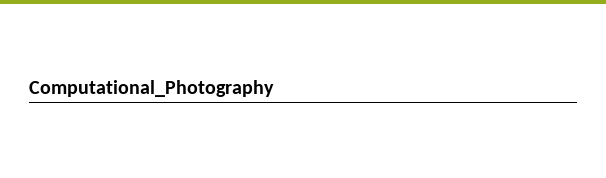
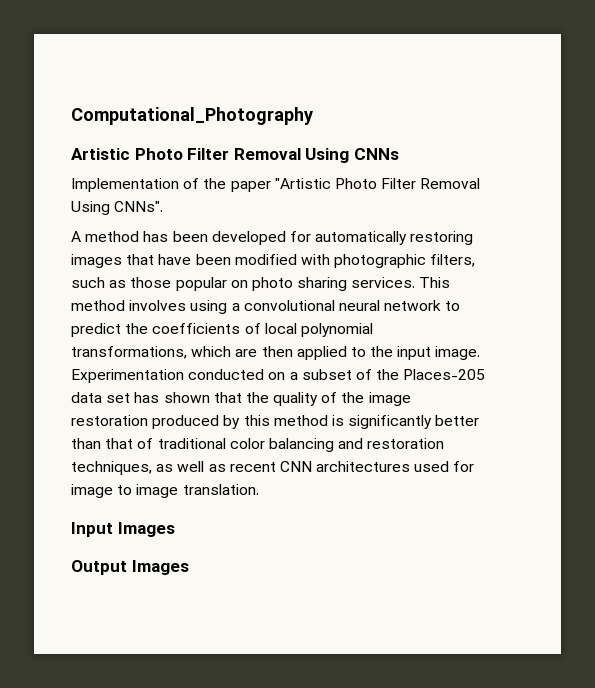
+ Artistic Photo Filter Removal Using CNNs
+ Implementation of the paper "Artistic Photo Filter Removal Using CNNs".
+ A method has been developed for automatically restoring images that have been modified with photographic filters, such as those popular on photo sharing services. This method involves using a convolutional neural network to predict the coefficients of local polynomial transformations, which are then applied to the input image. Experimentation conducted on a subset of the Places-205 data set has shown that the quality of the image restoration produced by this method is significantly better than that of traditional color balancing and restoration techniques, as well as recent CNN architectures used for image to image translation.
+ Input Images
+ Output Images

